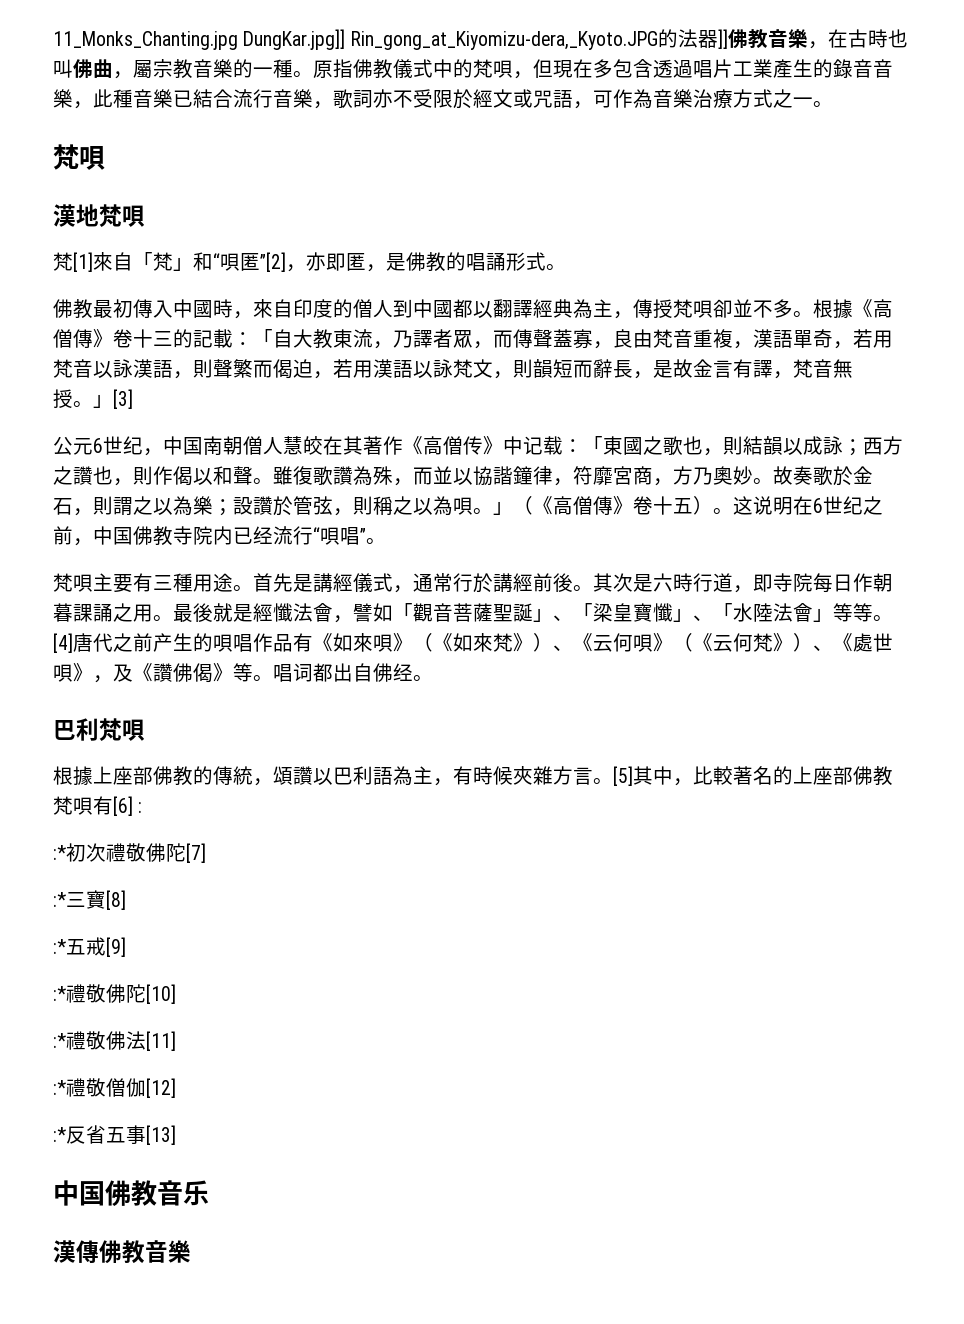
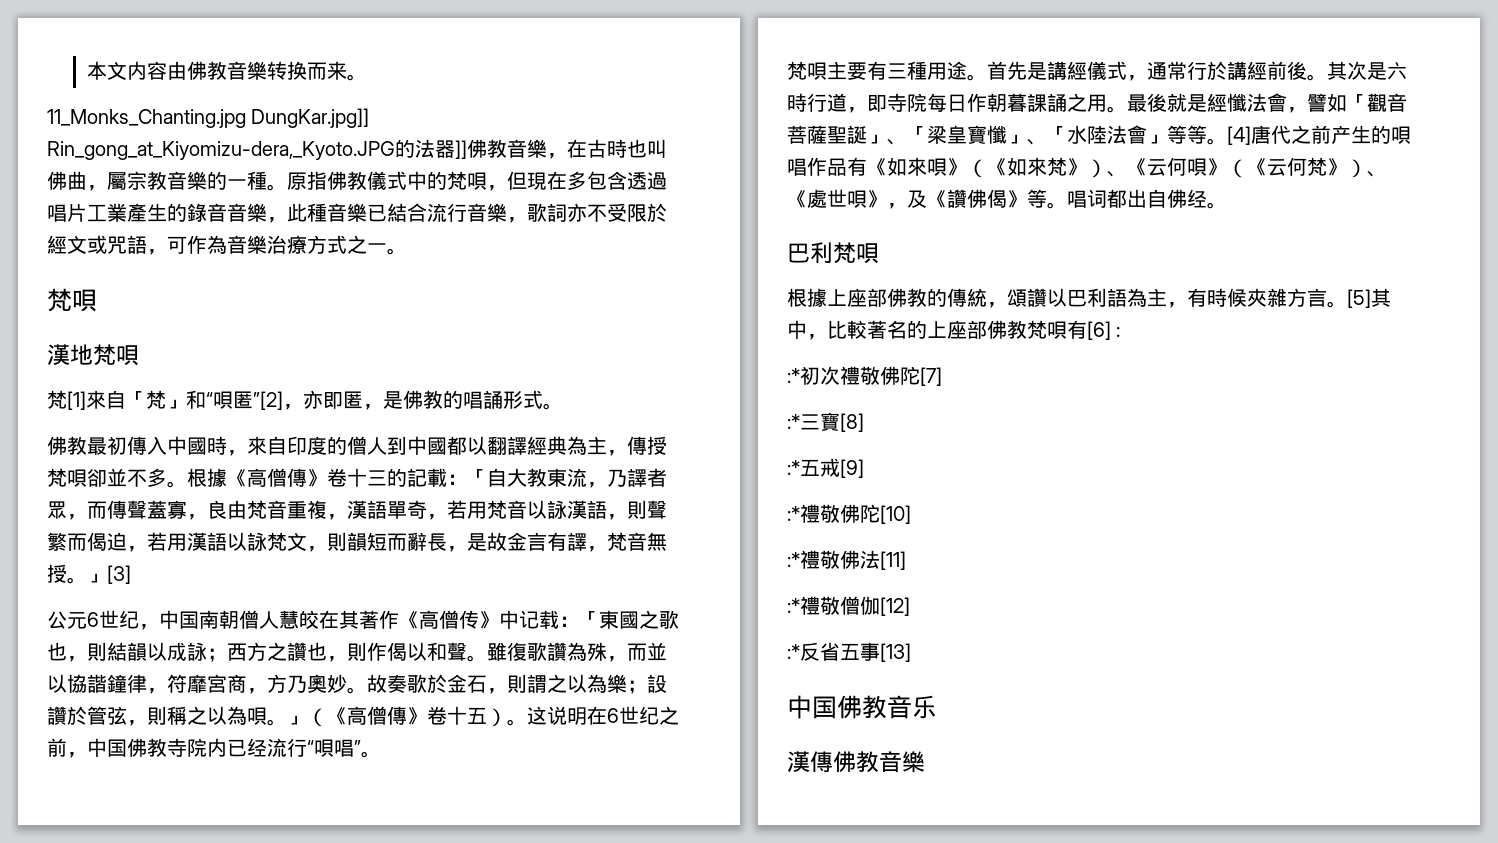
+ 本文内容由佛教音樂转换而来。

